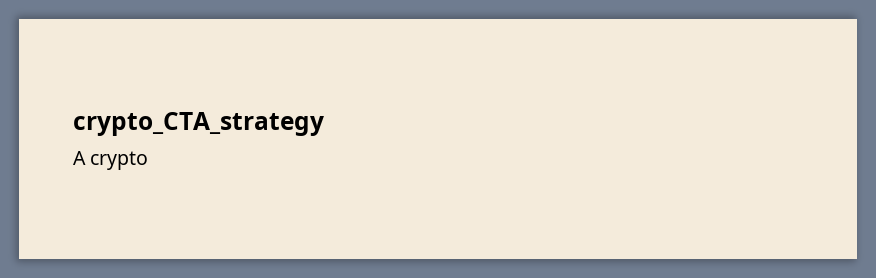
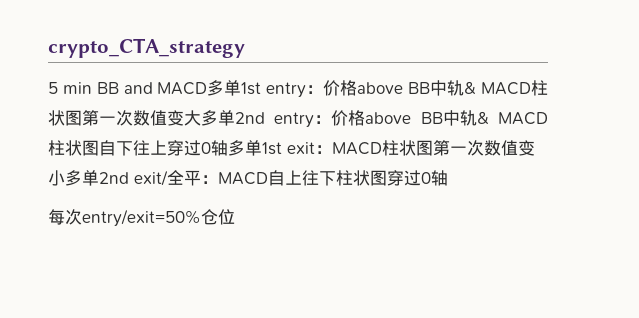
- A crypto
+ 5 min BB and MACD多单1st entry：价格above BB中轨& MACD柱状图第一次数值变大多单2nd entry：价格above BB中轨& MACD柱状图自下往上穿过0轴多单1st exit：MACD柱状图第一次数值变小多单2nd exit/全平：MACD自上往下柱状图穿过0轴
+ 每次entry/exit=50%仓位

